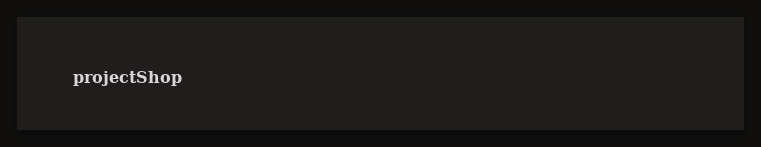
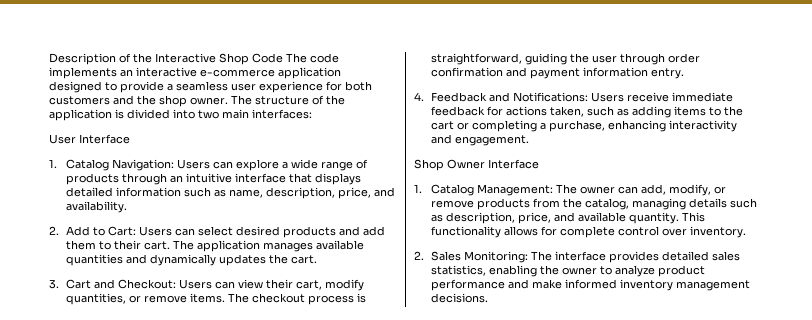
- projectShop
+ Description of the Interactive Shop Code The code implements an interactive e-commerce application designed to provide a seamless user experience for both customers and the shop owner. The structure of the application is divided into two main interfaces:
+ User Interface
+ 1. Catalog Navigation: Users can explore a wide range of products through an intuitive interface that displays detailed information such as name, description, price, and availability.
+ 2. Add to Cart: Users can select desired products and add them to their cart. The application manages available quantities and dynamically updates the cart.
+ 3. Cart and Checkout: Users can view their cart, modify quantities, or remove items. The checkout process is straightforward, guiding the user through order confirmation and payment information entry.
+ 4. Feedback and Notifications: Users receive immediate feedback for actions taken, such as adding items to the cart or completing a purchase, enhancing interactivity and engagement.
+ Shop Owner Interface
+ 1. Catalog Management: The owner can add, modify, or remove products from the catalog, managing details such as description, price, and available quantity. This functionality allows for complete control over inventory.
+ 2. Sales Monitoring: The interface provides detailed sales statistics, enabling the owner to analyze product performance and make informed inventory management decisions.

